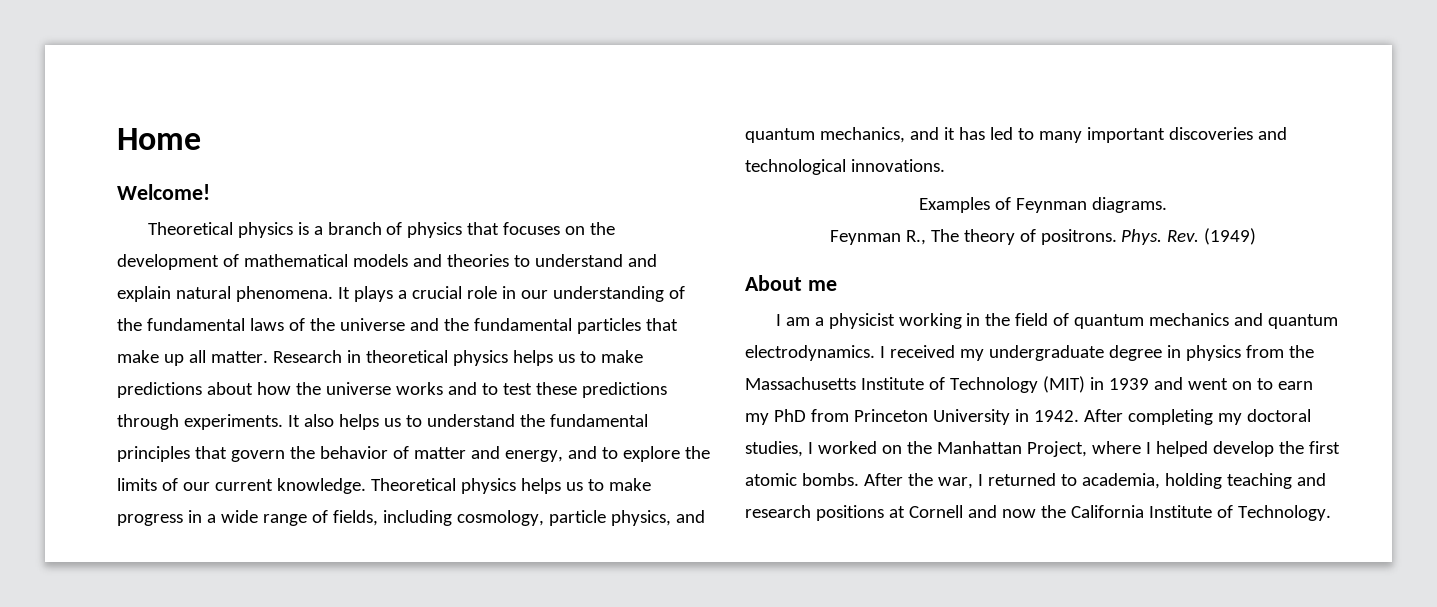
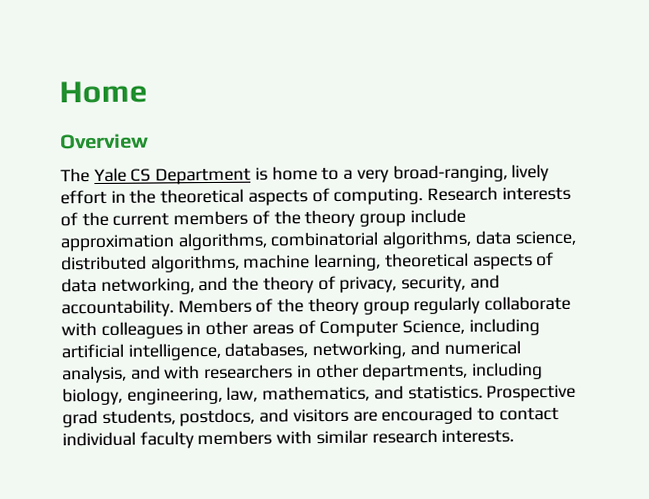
- Welcome!
- Theoretical physics is a branch of physics that focuses on the development of mathematical models and theories to understand and explain natural phenomena. It plays a crucial role in our understanding of the fundamental laws of the universe and the fundamental particles that make up all matter. Research in theoretical physics helps us to make predictions about how the universe works and to test these predictions through experiments. It also helps us to understand the fundamental principles that govern the behavior of matter and energy, and to explore the limits of our current knowledge. Theoretical physics helps us to make progress in a wide range of fields, including cosmology, particle physics, and quantum mechanics, and it has led to many important discoveries and technological innovations.
- Examples of Feynman diagrams.
- Feynman R., The theory of positrons. Phys. Rev. (1949)
- About me
- I am a physicist working in the field of quantum mechanics and quantum electrodynamics. I received my undergraduate degree in physics from the Massachusetts Institute of Technology (MIT) in 1939 and went on to earn my PhD from Princeton University in 1942. After completing my doctoral studies, I worked on the Manhattan Project, where I helped develop the first atomic bombs. After the war, I returned to academia, holding teaching and research positions at Cornell and now the California Institute of Technology.
+ Overview
+ The Yale CS Department is home to a very broad-ranging, lively effort in the theoretical aspects of computing. Research interests of the current members of the theory group include approximation algorithms, combinatorial algorithms, data science, distributed algorithms, machine learning, theoretical aspects of data networking, and the theory of privacy, security, and accountability. Members of the theory group regularly collaborate with colleagues in other areas of Computer Science, including artificial intelligence, databases, networking, and numerical analysis, and with researchers in other departments, including biology, engineering, law, mathematics, and statistics. Prospective grad students, postdocs, and visitors are encouraged to contact individual faculty members with similar research interests.

